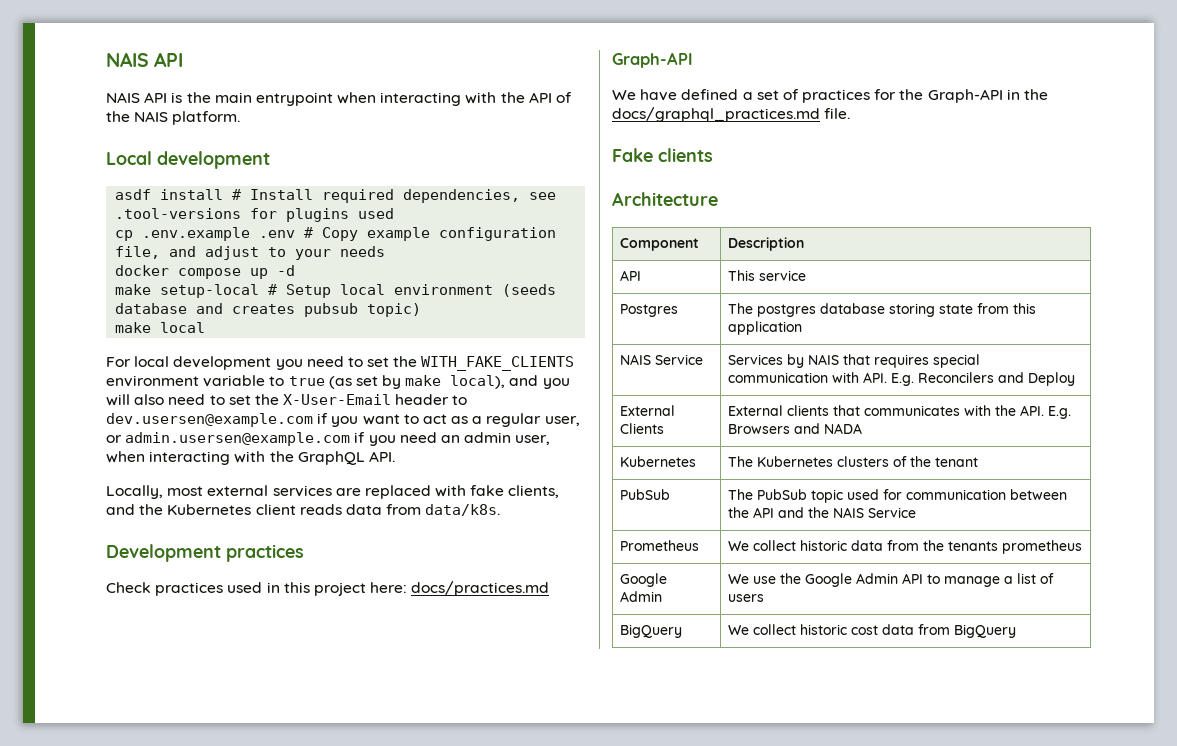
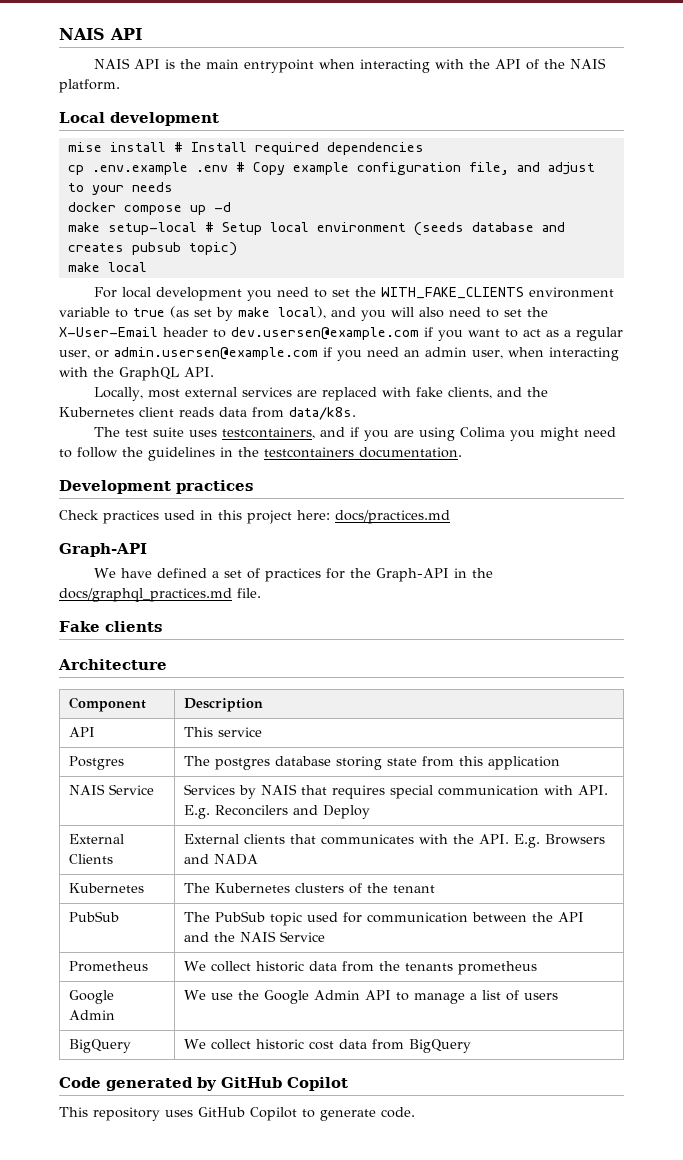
- asdf install # Install required dependencies, see .tool-versions for plugins used
+ mise install # Install required dependencies
+ The test suite uses testcontainers, and if you are using Colima you might need to follow the guidelines in the testcontainers documentation.
+ Code generated by GitHub Copilot
+ This repository uses GitHub Copilot to generate code.

